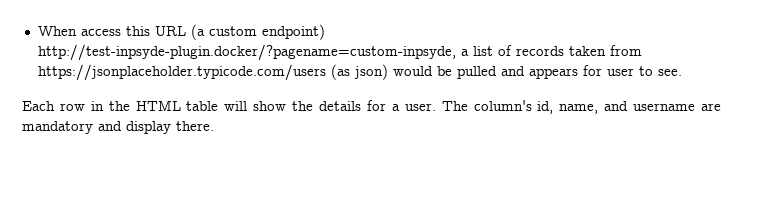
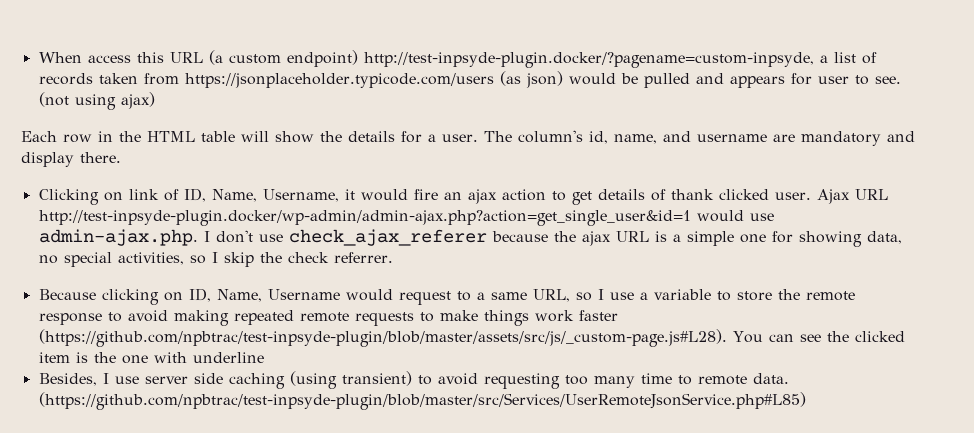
+ (not using ajax)
+ Clicking on link of ID, Name, Username, it would fire an ajax action to get details of thank clicked user. Ajax URL http://test-inpsyde-plugin.docker/wp-admin/admin-ajax.php?action=get_single_user&id=1 would use admin-ajax.php. I don't use check_ajax_referer because the ajax URL is a simple one for showing data, no special activities, so I skip the check referrer.
+ Because clicking on ID, Name, Username would request to a same URL, so I use a variable to store the remote response to avoid making repeated remote requests to make things work faster (https://github.com/npbtrac/test-inpsyde-plugin/blob/master/assets/src/js/_custom-page.js#L28). You can see the clicked item is the one with underline
+ Besides, I use server side caching (using transient) to avoid requesting too many time to remote data. (https://github.com/npbtrac/test-inpsyde-plugin/blob/master/src/Services/UserRemoteJsonService.php#L85)

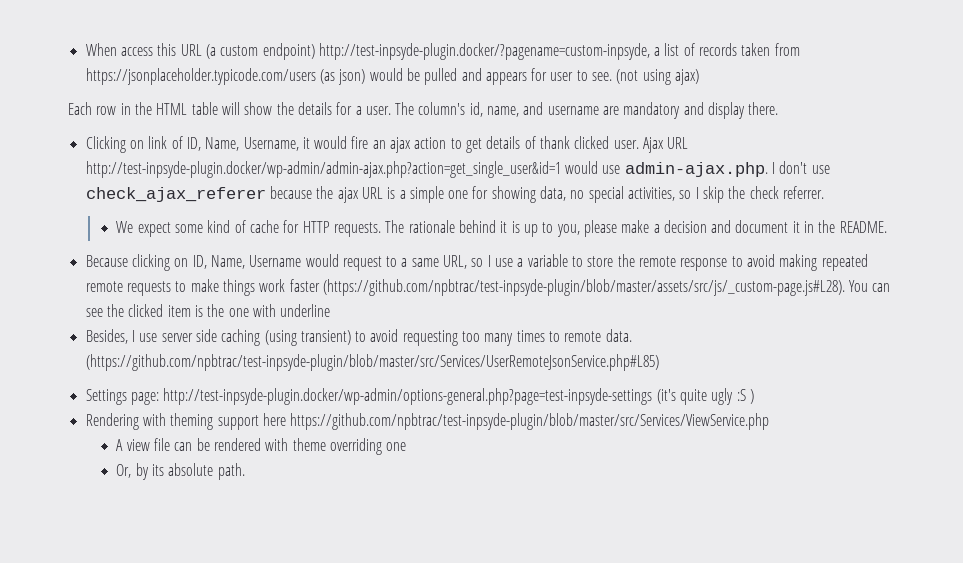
+ We expect some kind of cache for HTTP requests. The rationale behind it is up to you, please make a decision and document it in the README.
- Besides, I use server side caching (using transient) to avoid requesting too many time to remote data.
+ Besides, I use server side caching (using transient) to avoid requesting too many times to remote data.
+ Settings page: http://test-inpsyde-plugin.docker/wp-admin/options-general.php?page=test-inpsyde-settings (it's quite ugly :S )
+ Rendering with theming support here https://github.com/npbtrac/test-inpsyde-plugin/blob/master/src/Services/ViewService.php
+ A view file can be rendered with theme overriding one
+ Or, by its absolute path.

